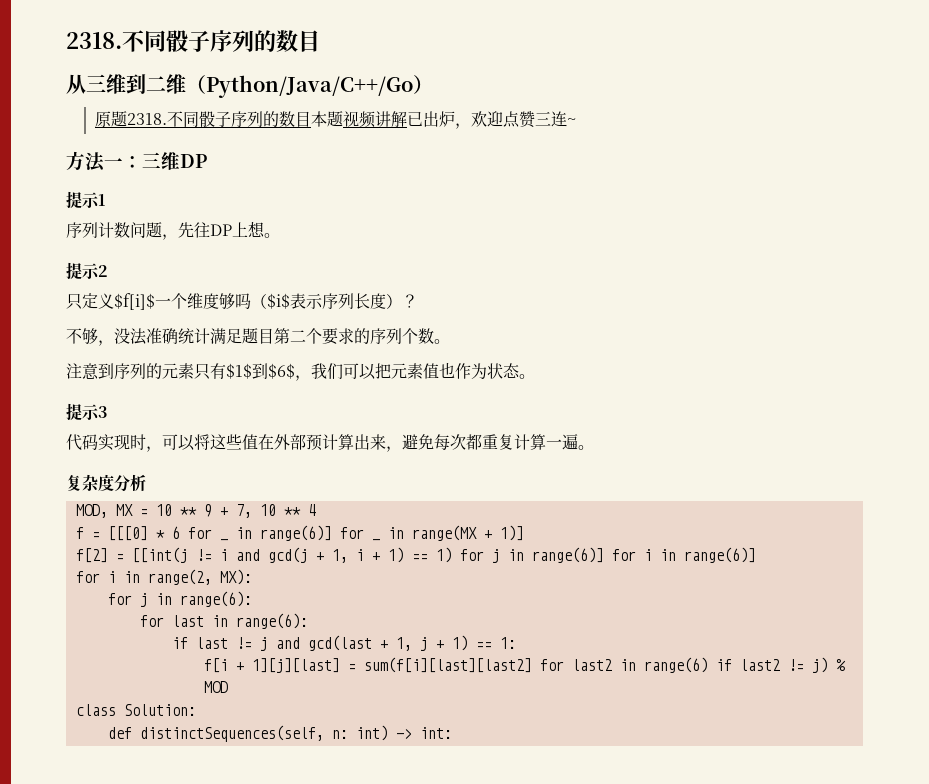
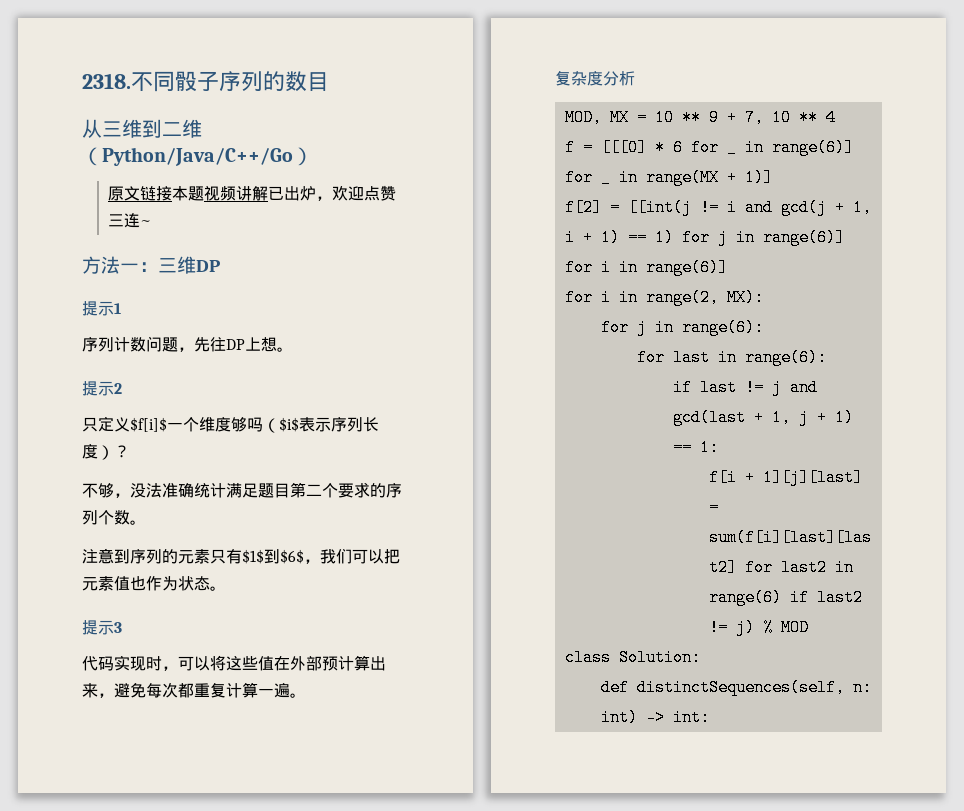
- 原题2318.不同骰子序列的数目本题视频讲解已出炉，欢迎点赞三连~
+ 原文链接本题视频讲解已出炉，欢迎点赞三连~

